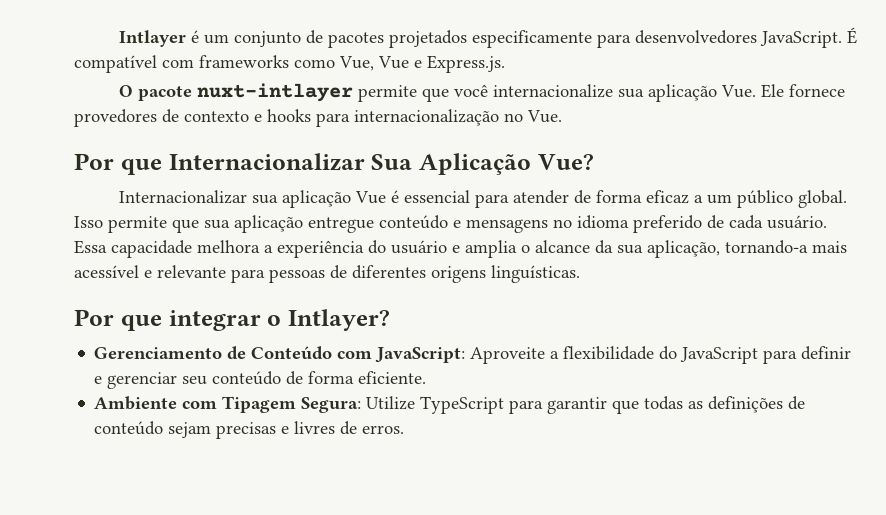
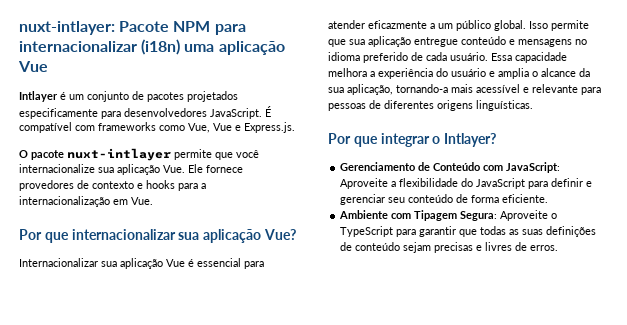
+ nuxt-intlayer: Pacote NPM para internacionalizar (i18n) uma aplicação Vue
- O pacote nuxt-intlayer permite que você internacionalize sua aplicação Vue. Ele fornece provedores de contexto e hooks para internacionalização no Vue.
+ O pacote nuxt-intlayer permite que você internacionalize sua aplicação Vue. Ele fornece provedores de contexto e hooks para a internacionalização em Vue.
- Por que Internacionalizar Sua Aplicação Vue?
+ Por que internacionalizar sua aplicação Vue?
- Internacionalizar sua aplicação Vue é essencial para atender de forma eficaz a um público global.
+ Internacionalizar sua aplicação Vue é essencial para atender eficazmente a um público global.
- Ambiente com Tipagem Segura: Utilize TypeScript para garantir que todas as definições de conteúdo sejam precisas e livres de erros.
+ Ambiente com Tipagem Segura: Aproveite o TypeScript para garantir que todas as suas definições de conteúdo sejam precisas e livres de erros.

